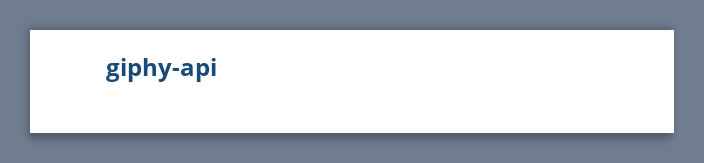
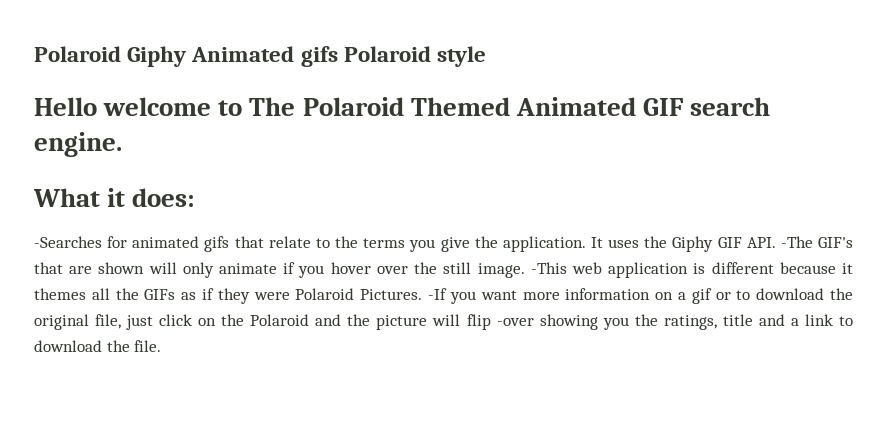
- giphy-api
+ Polaroid Giphy Animated gifs Polaroid style
+ Hello welcome to The Polaroid Themed Animated GIF search engine.
+ What it does:
+ -Searches for animated gifs that relate to the terms you give the application. It uses the Giphy GIF API. -The GIF's that are shown will only animate if you hover over the still image. -This web application is different because it themes all the GIFs as if they were Polaroid Pictures. -If you want more information on a gif or to download the original file, just click on the Polaroid and the picture will flip -over showing you the ratings, title and a link to download the file.

